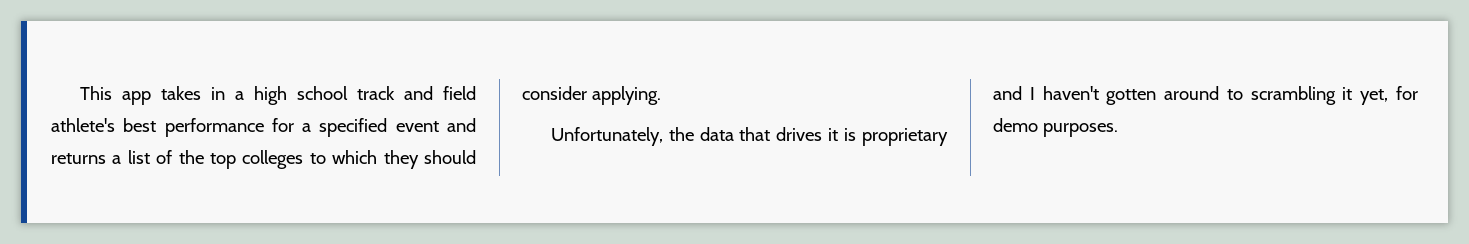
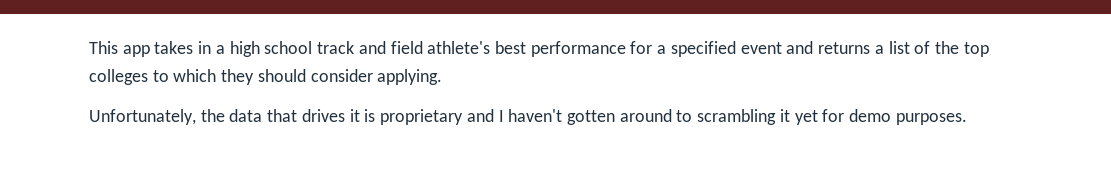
- Unfortunately, the data that drives it is proprietary and I haven't gotten around to scrambling it yet, for demo purposes.
+ Unfortunately, the data that drives it is proprietary and I haven't gotten around to scrambling it yet for demo purposes.

